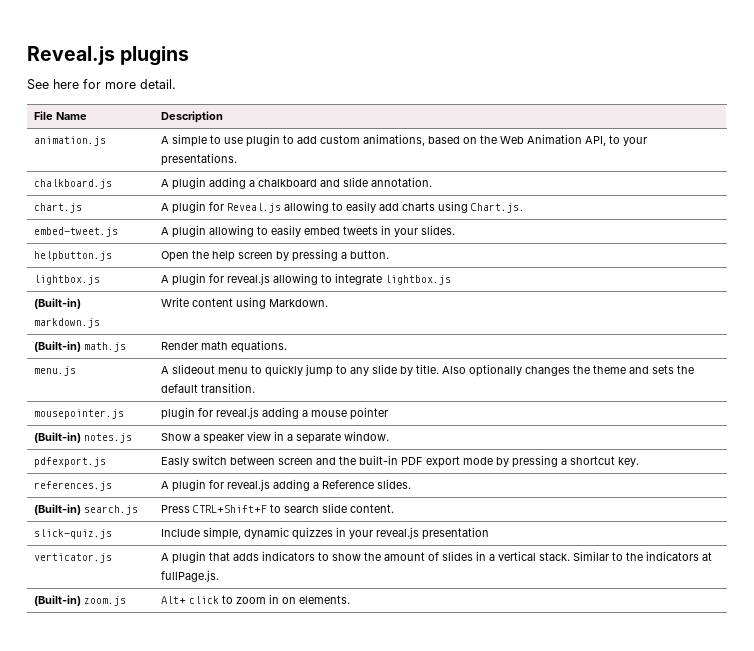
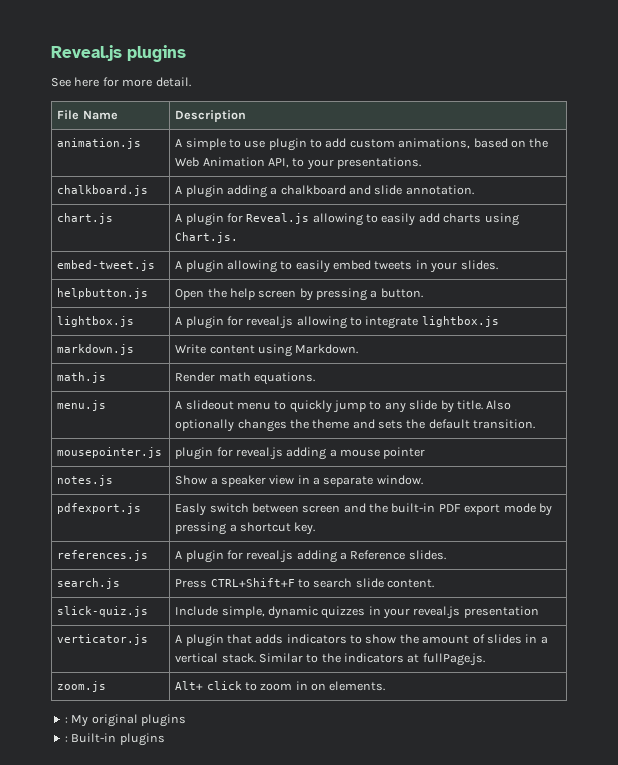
- (Built-in) markdown.js | Write content using Markdown.
+ markdown.js | Write content using Markdown.
- (Built-in) math.js | Render math equations.
+ math.js | Render math equations.
- (Built-in) notes.js | Show a speaker view in a separate window.
+ notes.js | Show a speaker view in a separate window.
- (Built-in) search.js | Press CTRL+Shift+F to search slide content.
+ search.js | Press CTRL+Shift+F to search slide content.
- (Built-in) zoom.js | Alt+ click to zoom in on elements.
+ zoom.js | Alt+ click to zoom in on elements.
+ : My original plugins
+ : Built-in plugins

